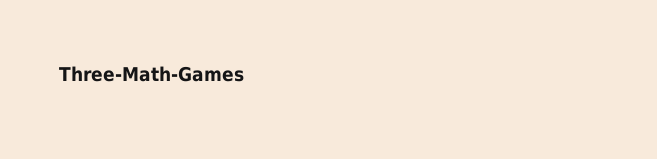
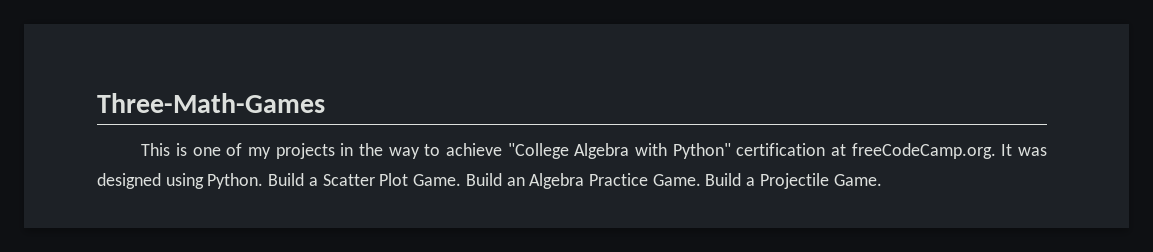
+ This is one of my projects in the way to achieve "College Algebra with Python" certification at freeCodeCamp.org. It was designed using Python. Build a Scatter Plot Game. Build an Algebra Practice Game. Build a Projectile Game.

